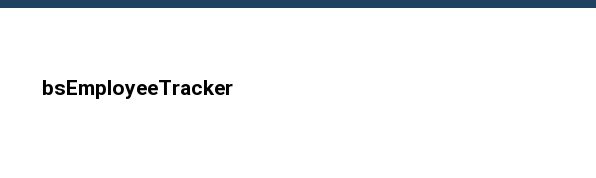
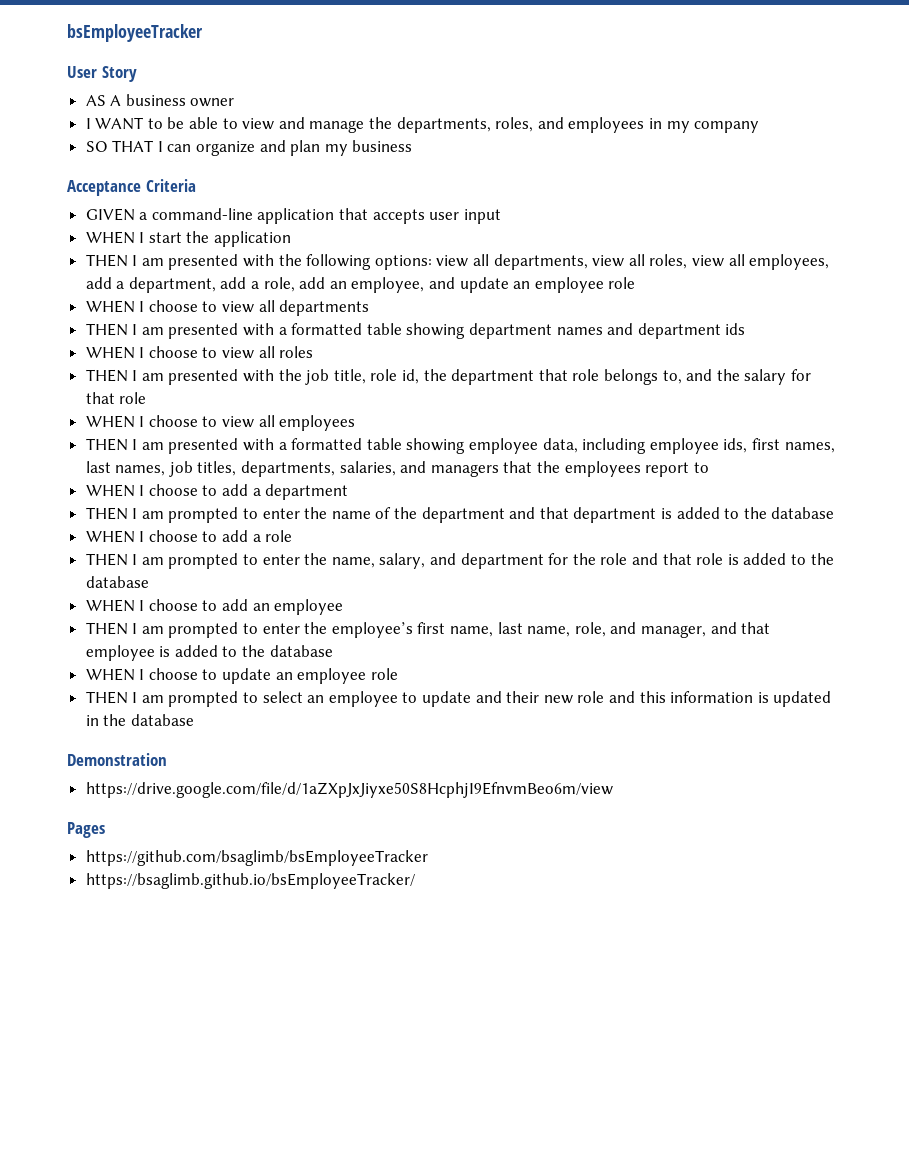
+ User Story
+ AS A business owner
+ I WANT to be able to view and manage the departments, roles, and employees in my company
+ SO THAT I can organize and plan my business
+ Acceptance Criteria
+ GIVEN a command-line application that accepts user input
+ WHEN I start the application
+ THEN I am presented with the following options: view all departments, view all roles, view all employees, add a department, add a role, add an employee, and update an employee role
+ WHEN I choose to view all departments
+ THEN I am presented with a formatted table showing department names and department ids
+ WHEN I choose to view all roles
+ THEN I am presented with the job title, role id, the department that role belongs to, and the salary for that role
+ WHEN I choose to view all employees
+ THEN I am presented with a formatted table showing employee data, including employee ids, first names, last names, job titles, departments, salaries, and managers that the employees report to
+ WHEN I choose to add a department
+ THEN I am prompted to enter the name of the department and that department is added to the database
+ WHEN I choose to add a role
+ THEN I am prompted to enter the name, salary, and department for the role and that role is added to the database
+ WHEN I choose to add an employee
+ THEN I am prompted to enter the employee’s first name, last name, role, and manager, and that employee is added to the database
+ WHEN I choose to update an employee role
+ THEN I am prompted to select an employee to update and their new role and this information is updated in the database
+ Demonstration
+ https://drive.google.com/file/d/1aZXpJxJiyxe50S8HcphjI9EfnvmBeo6m/view
+ Pages
+ https://github.com/bsaglimb/bsEmployeeTracker
+ https://bsaglimb.github.io/bsEmployeeTracker/

